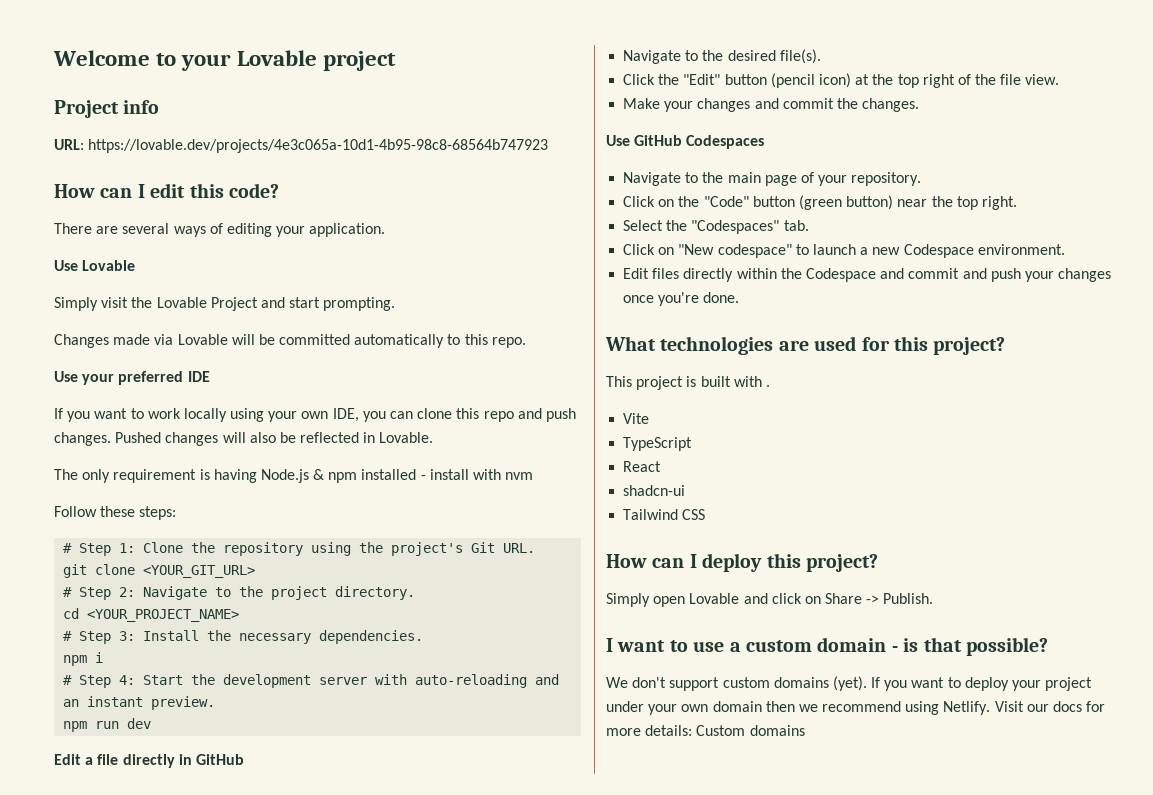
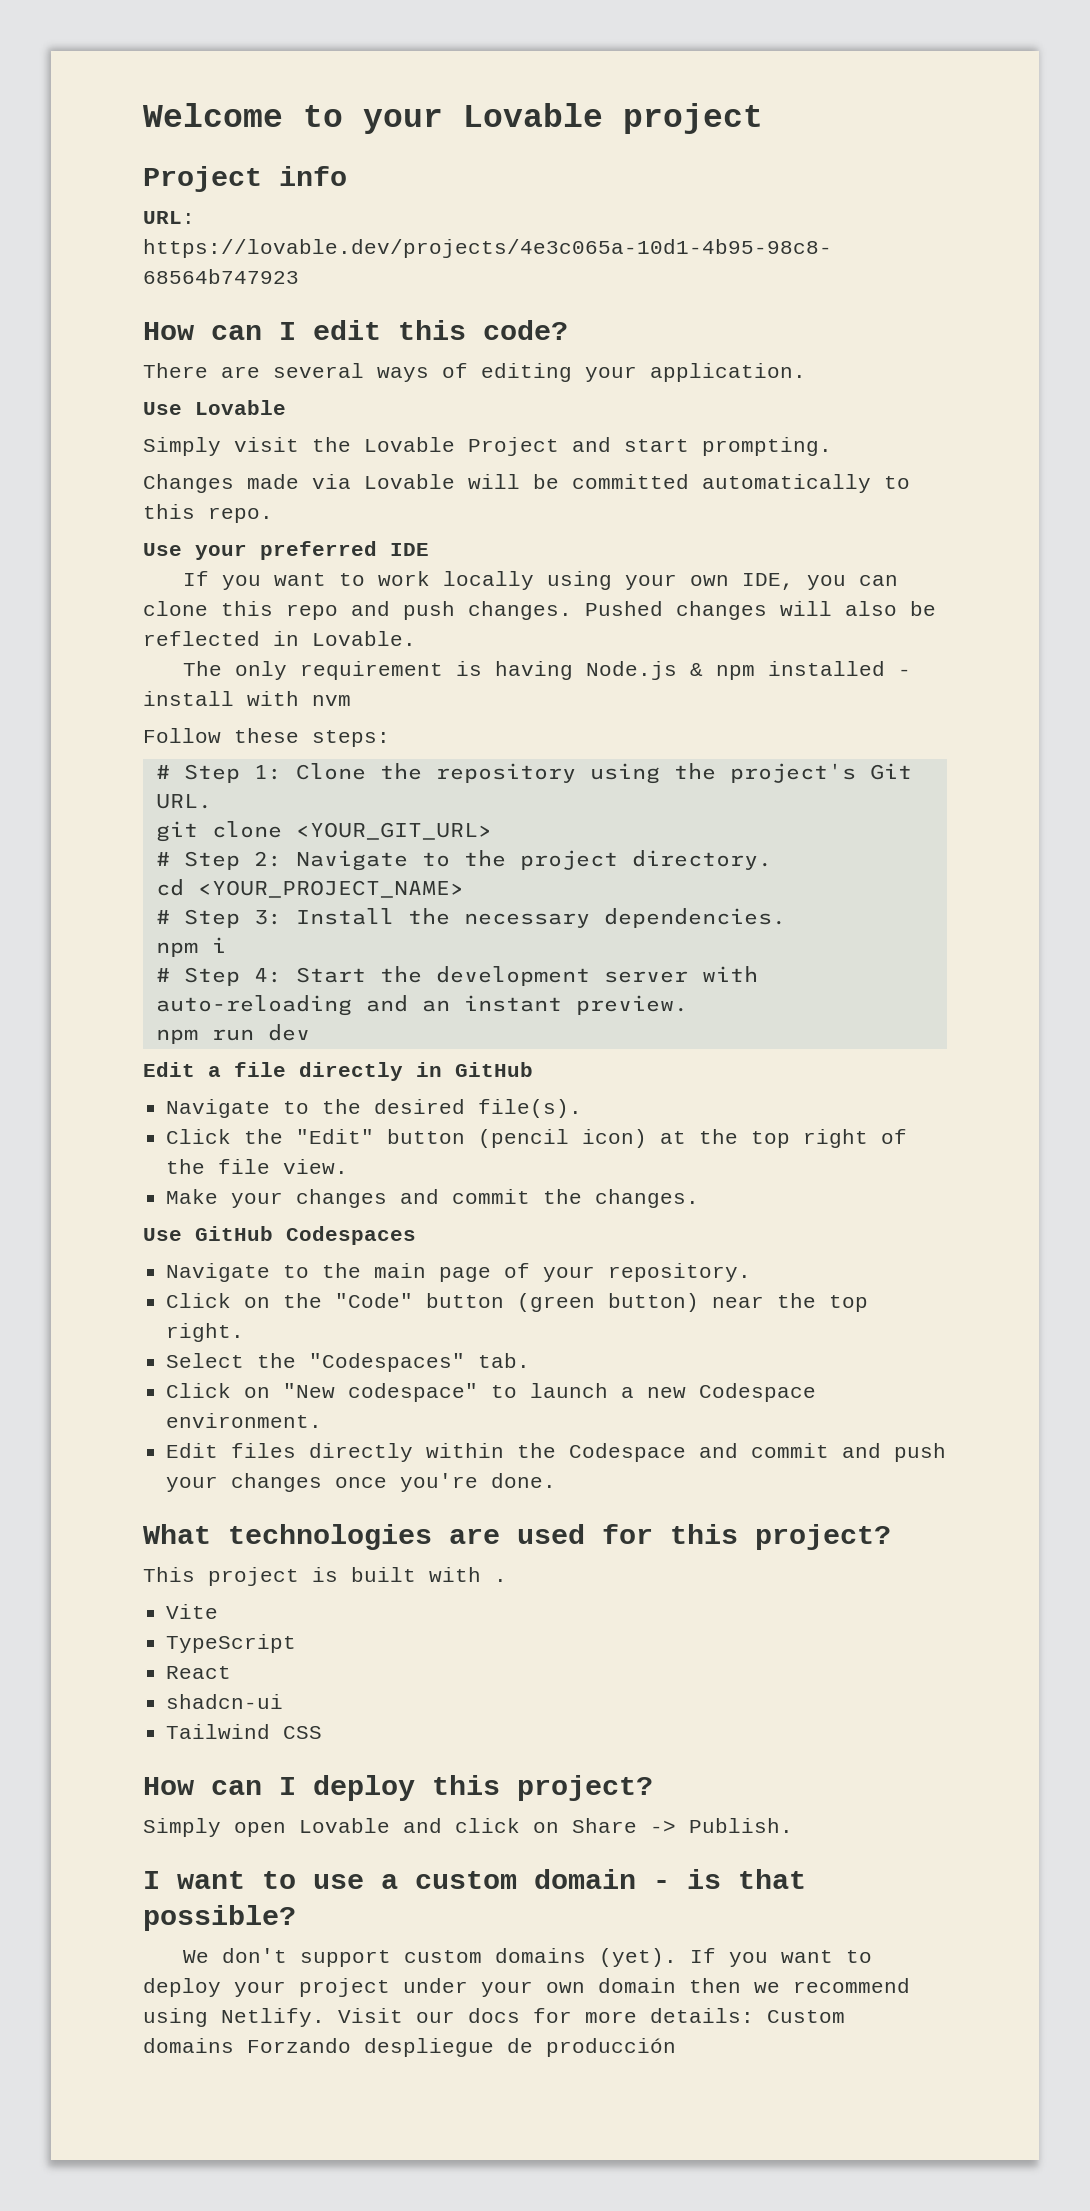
- Visit our docs for more details: Custom domains
+ Visit our docs for more details: Custom domains Forzando despliegue de producción

